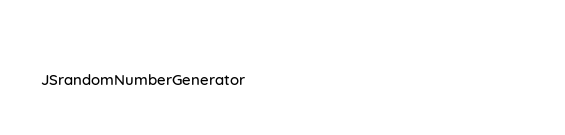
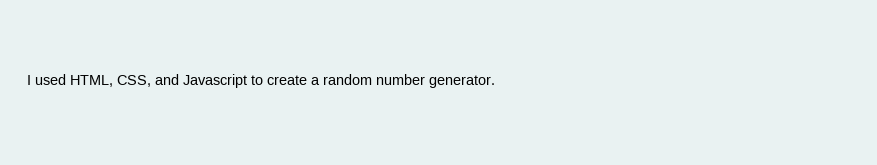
- JSrandomNumberGenerator
+ I used HTML, CSS, and Javascript to create a random number generator.

